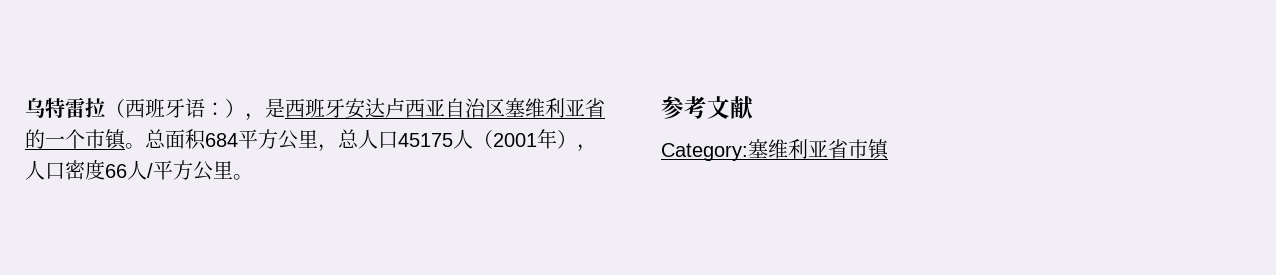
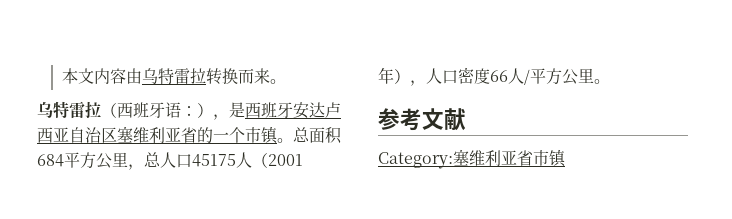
+ 本文内容由乌特雷拉转换而来。

